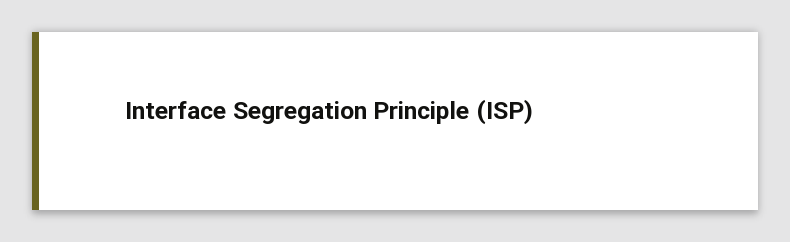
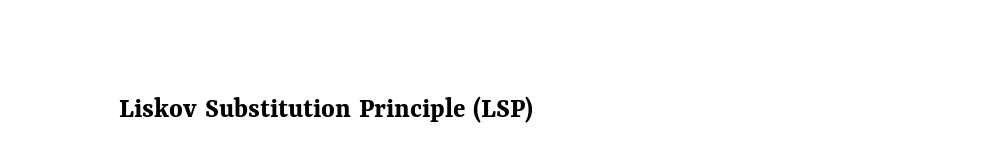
- Interface Segregation Principle (ISP)
+ Liskov Substitution Principle (LSP)

